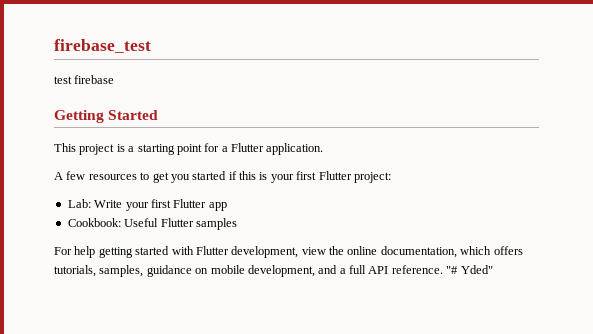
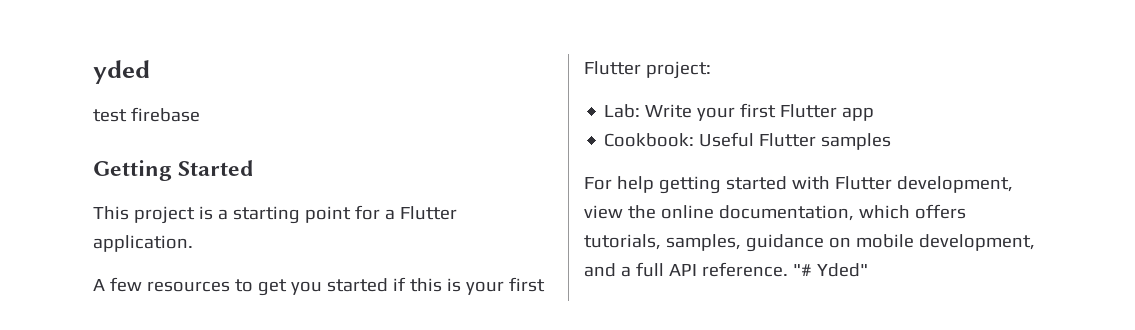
- firebase_test
+ yded

